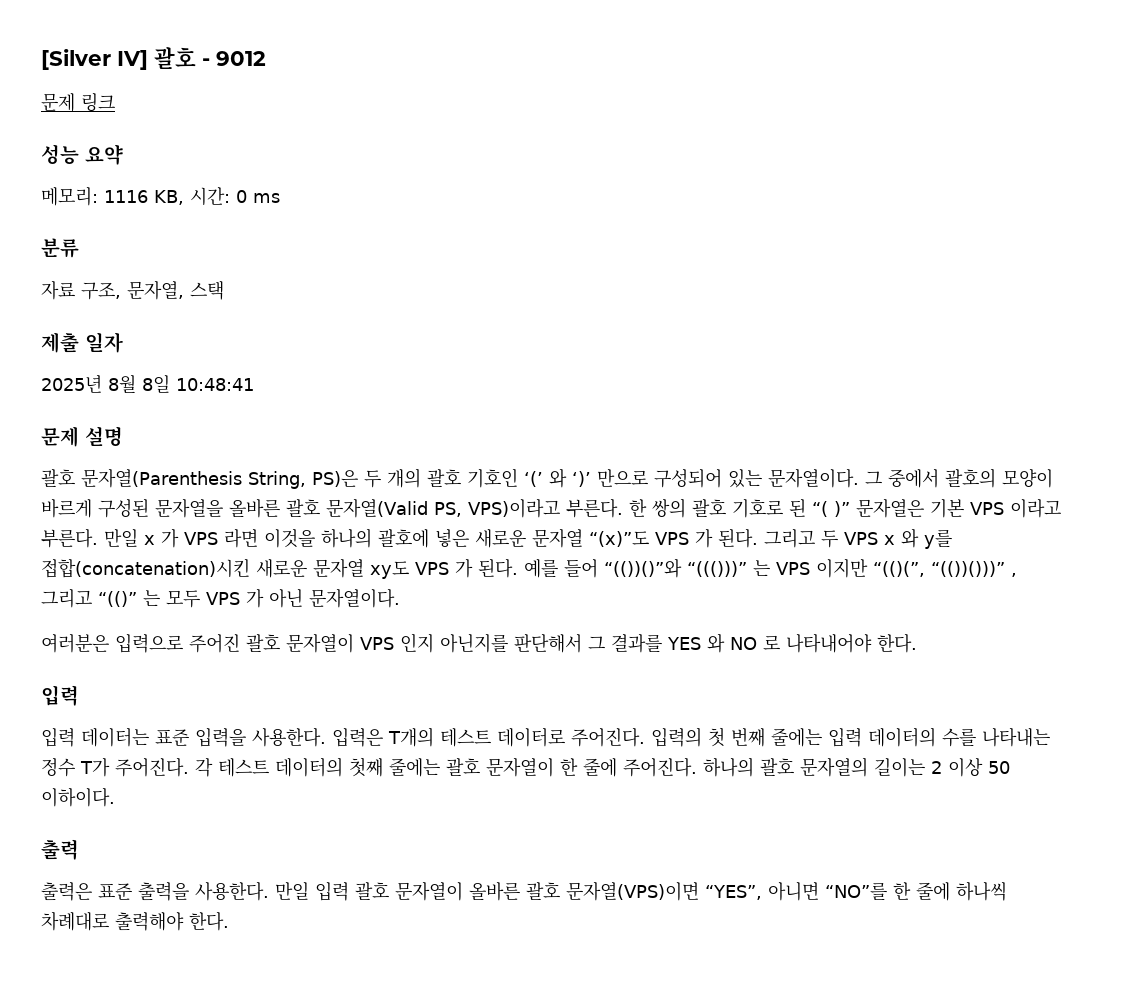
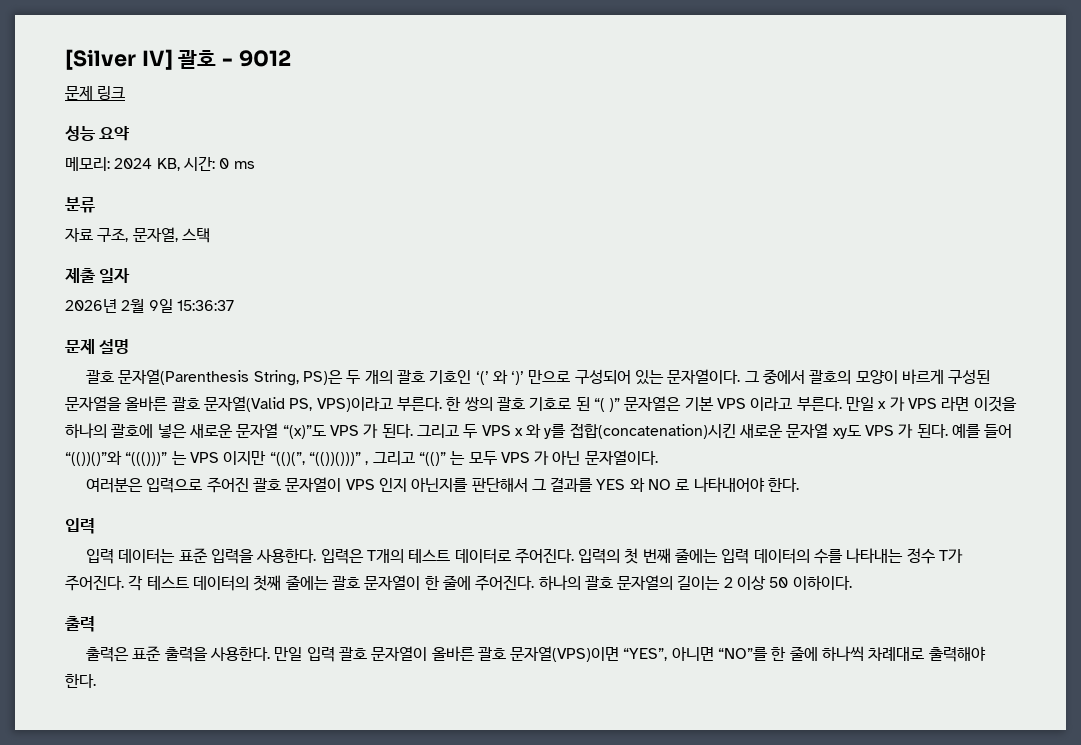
- 메모리: 1116 KB, 시간: 0 ms
+ 메모리: 2024 KB, 시간: 0 ms
- 2025년 8월 8일 10:48:41
+ 2026년 2월 9일 15:36:37

